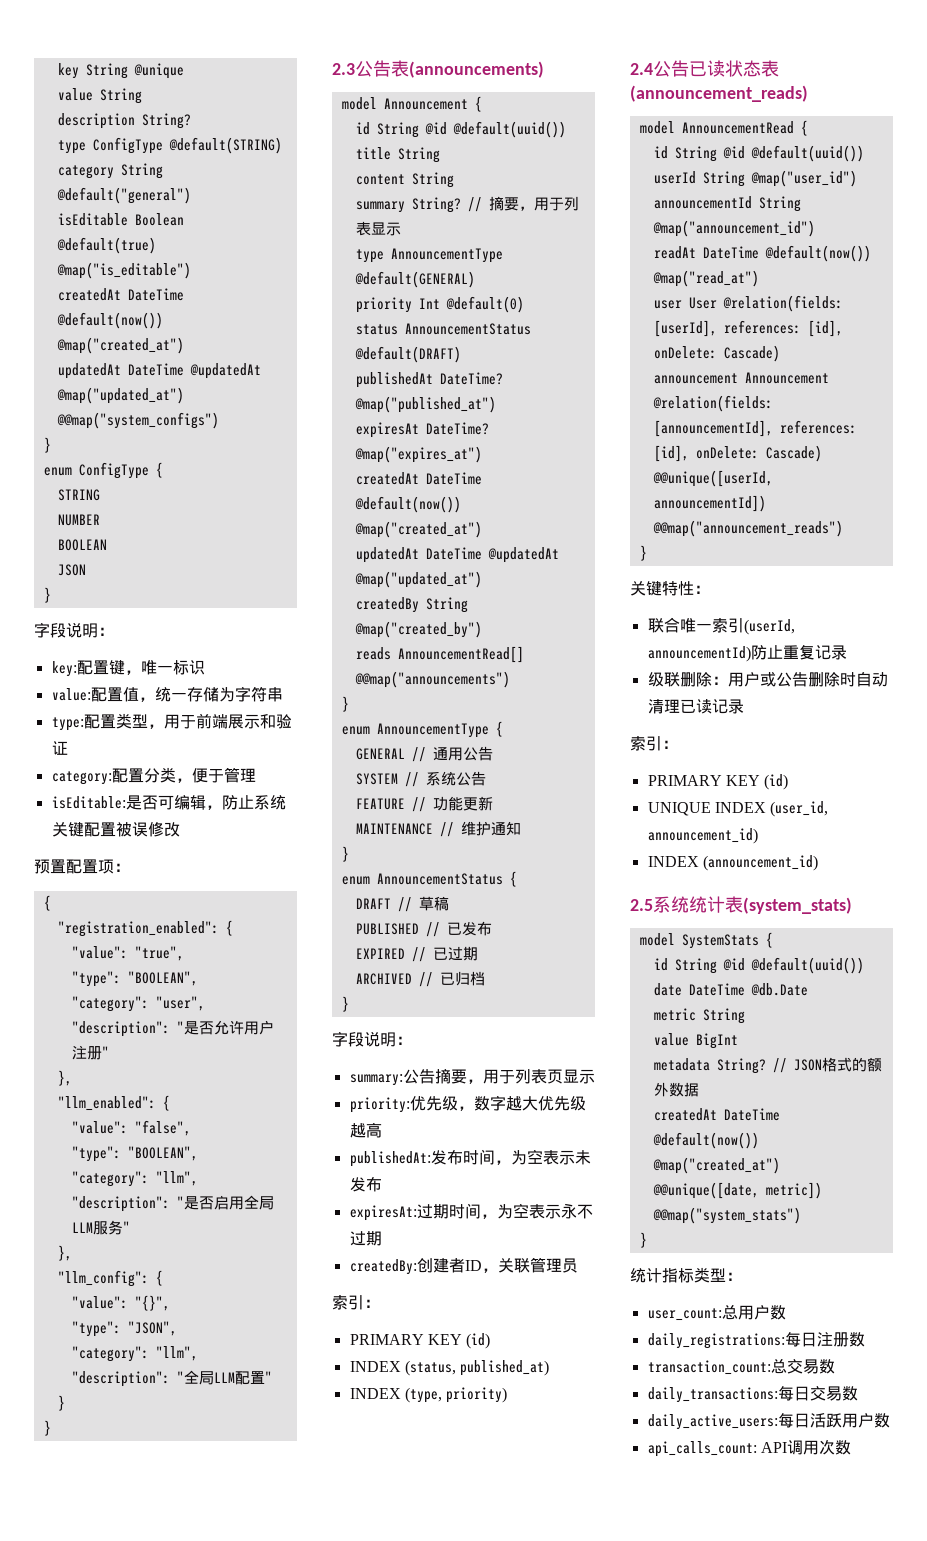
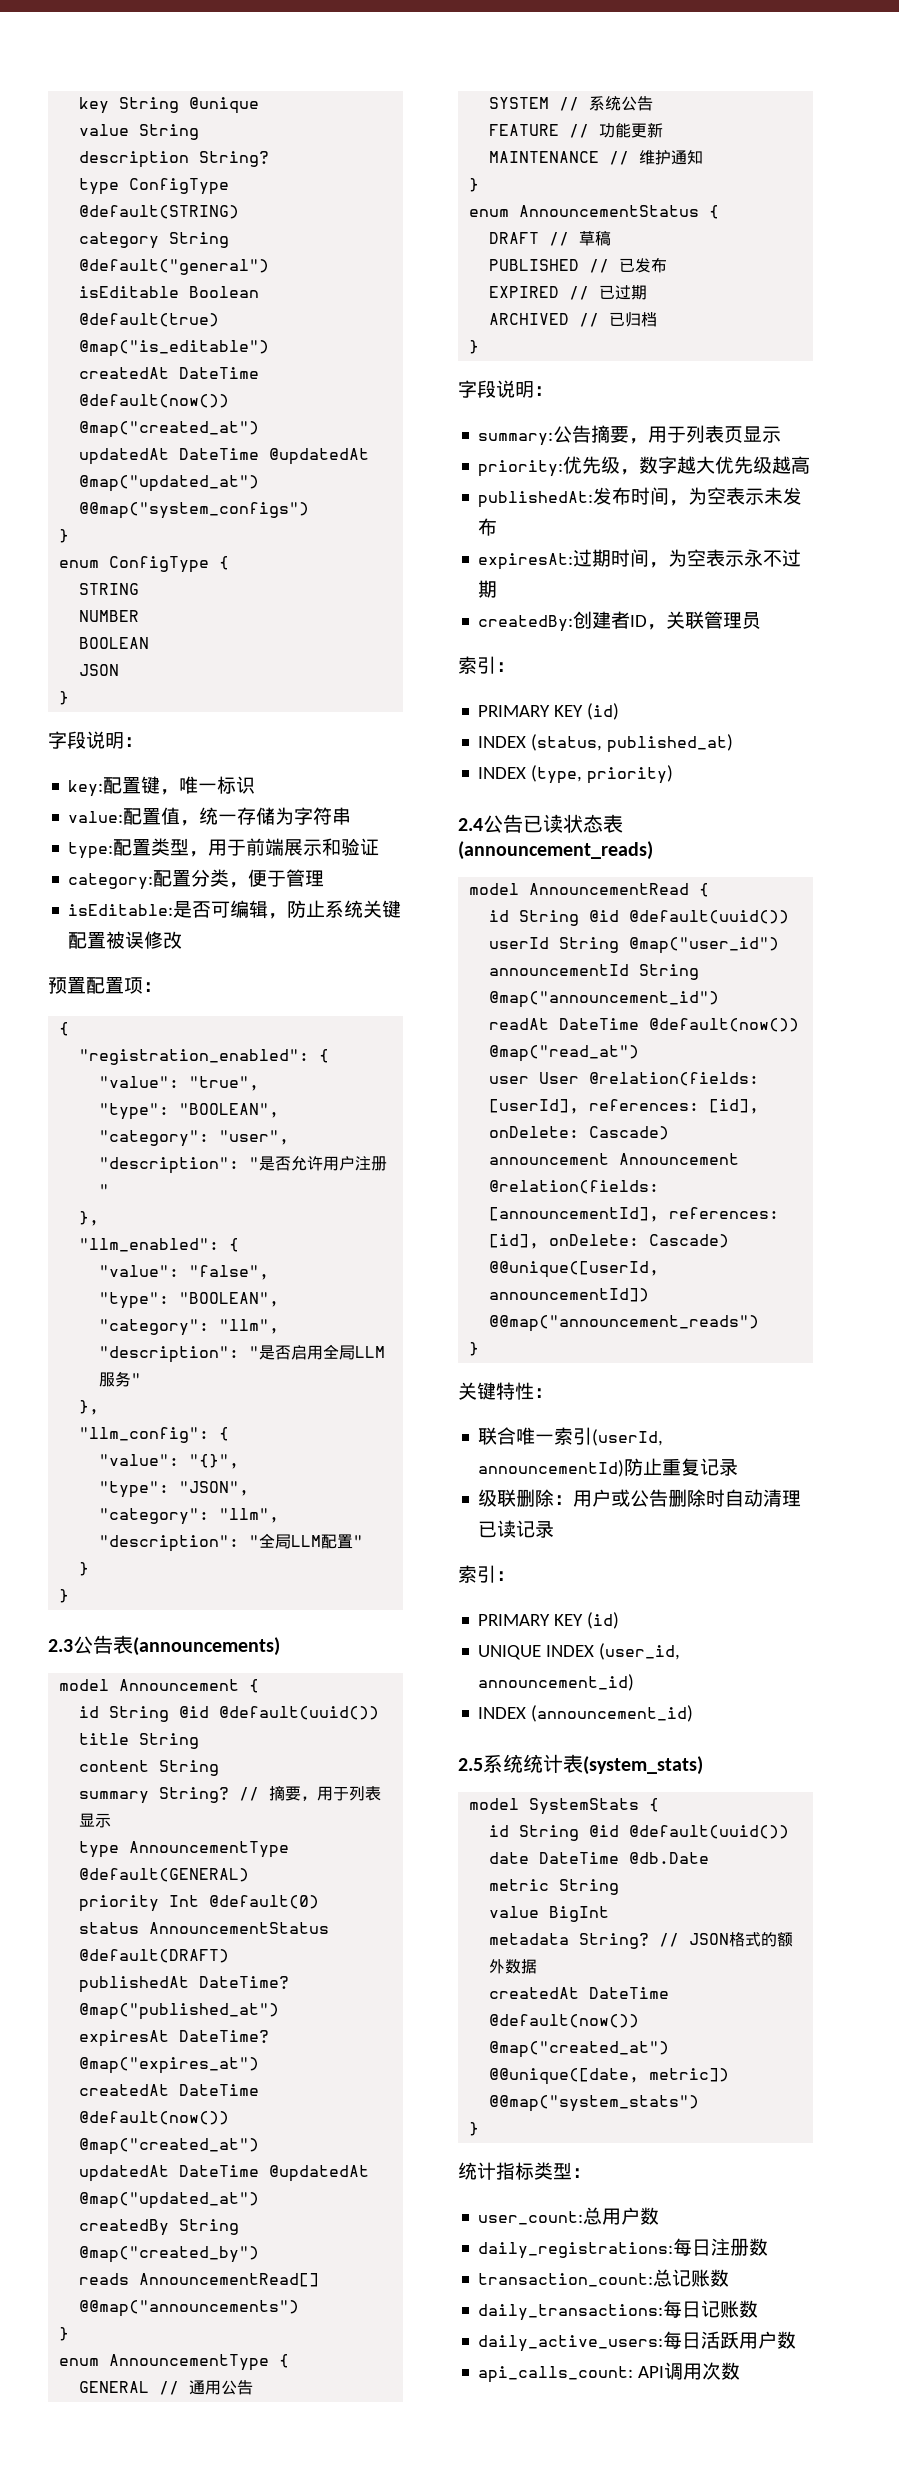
- transaction_count:总交易数
+ transaction_count:总记账数
- daily_transactions:每日交易数
+ daily_transactions:每日记账数

